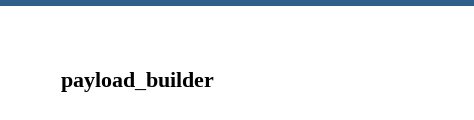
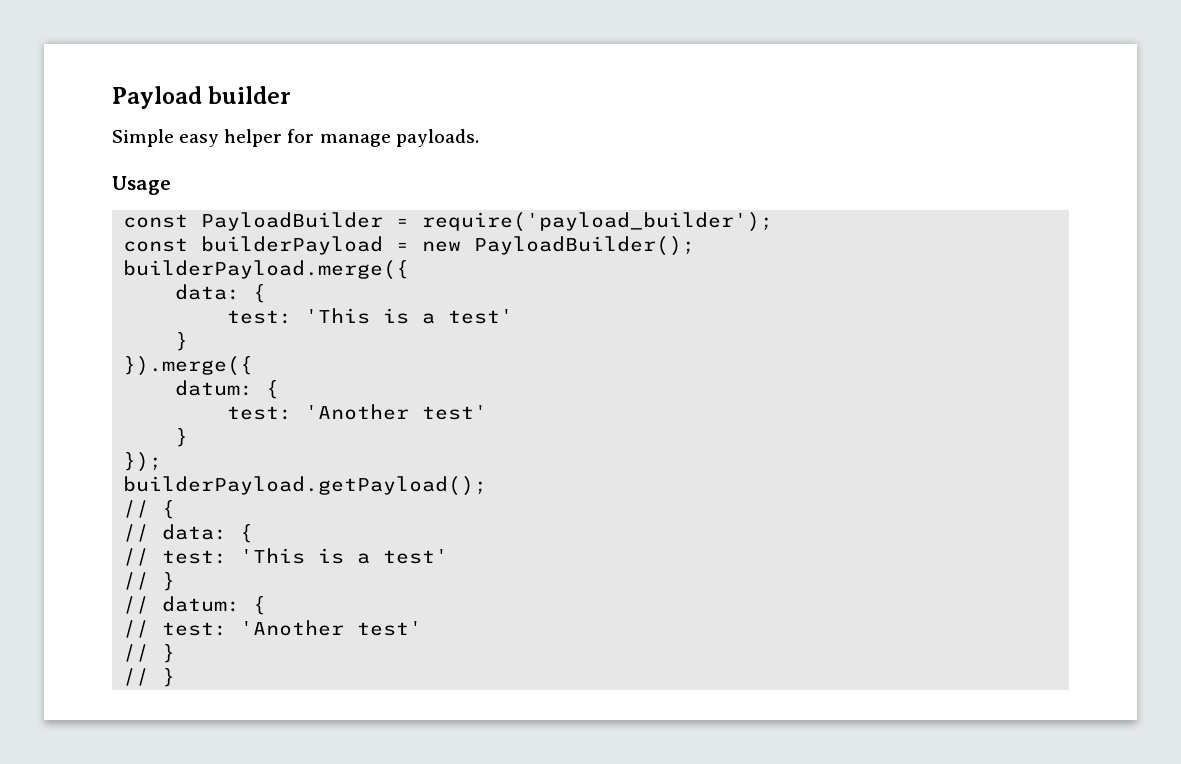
- payload_builder
+ Payload builder
+ Simple easy helper for manage payloads.
+ Usage
+ const PayloadBuilder = require('payload_builder');
+ const builderPayload = new PayloadBuilder();
+ builderPayload.merge({
+ data: {
+ test: 'This is a test'
+ }
+ }).merge({
+ datum: {
+ test: 'Another test'
+ }
+ });
+ builderPayload.getPayload();
+ // {
+ // data: {
+ // test: 'This is a test'
+ // }
+ // datum: {
+ // test: 'Another test'
+ // }
+ // }

